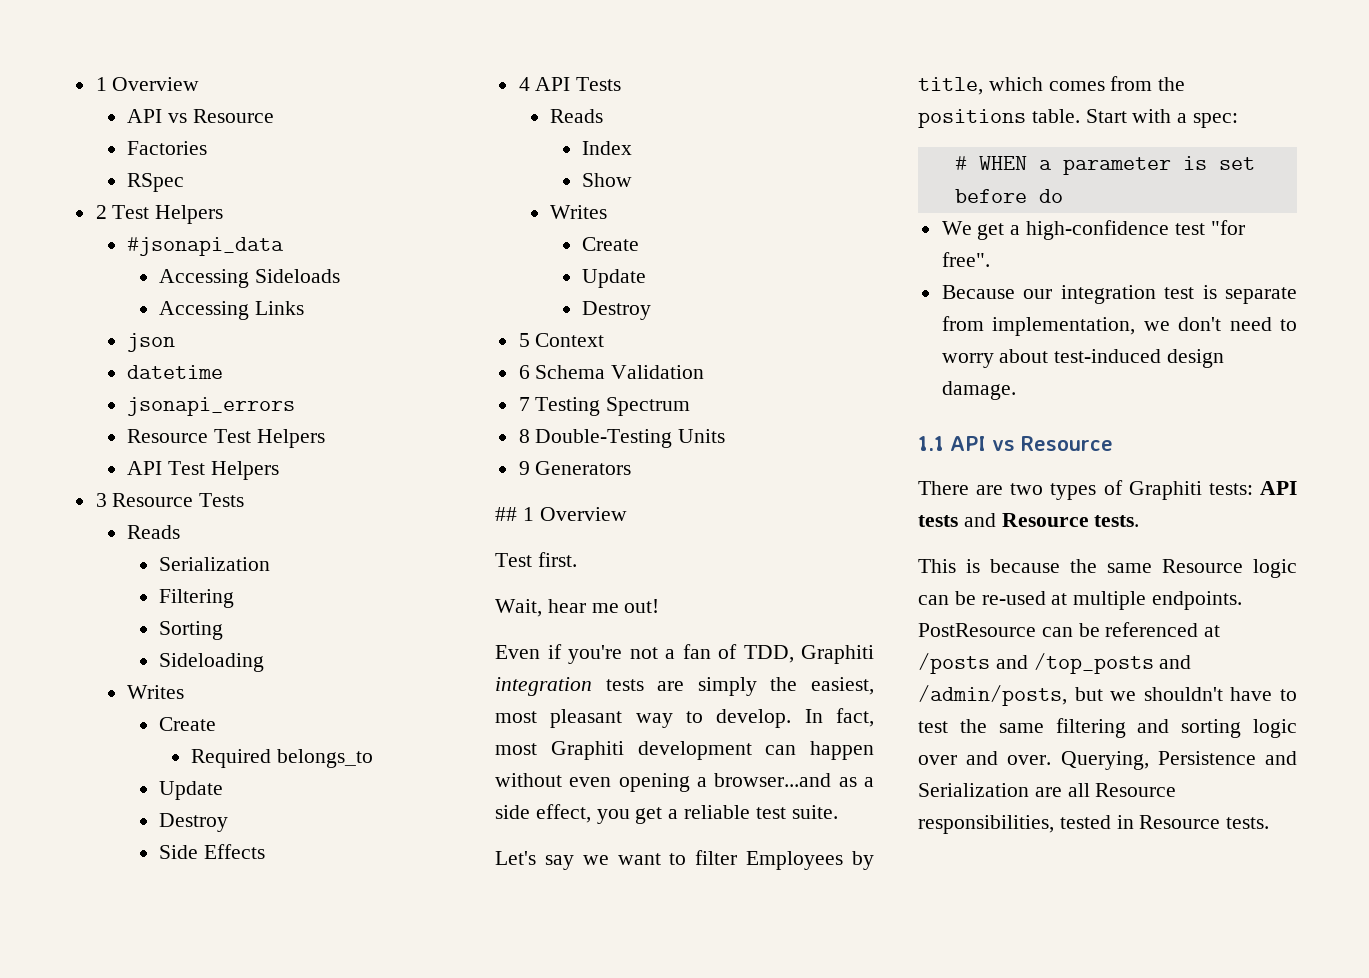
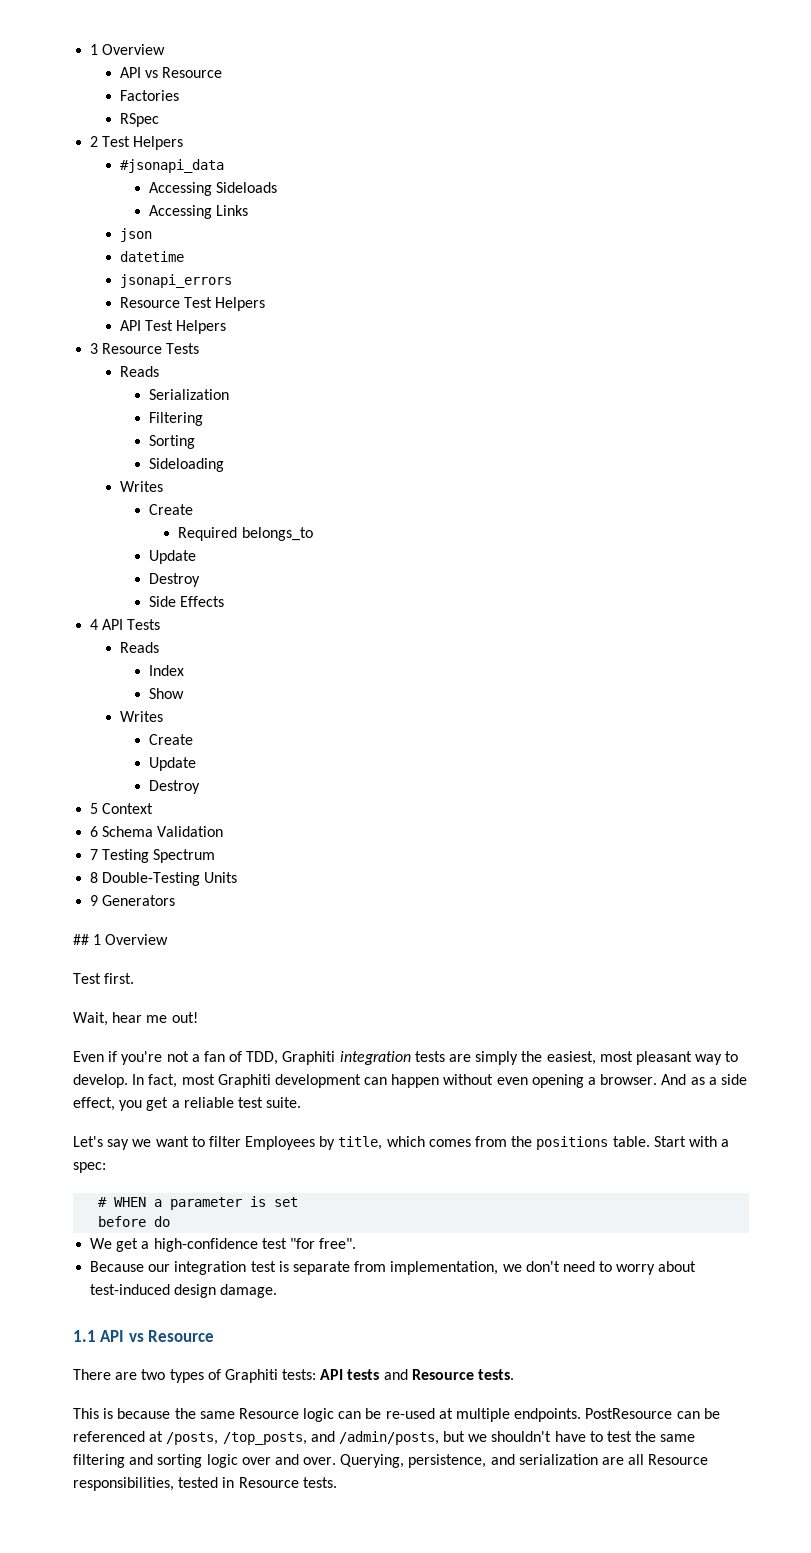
- In fact, most Graphiti development can happen without even opening a browser...and as a side effect, you get a reliable test suite.
+ In fact, most Graphiti development can happen without even opening a browser. And as a side effect, you get a reliable test suite.
- PostResource can be referenced at /posts and /top_posts and /admin/posts, but we shouldn't have to test the same filtering and sorting logic over and over.
+ PostResource can be referenced at /posts, /top_posts, and /admin/posts, but we shouldn't have to test the same filtering and sorting logic over and over.
- Querying, Persistence and Serialization are all Resource responsibilities, tested in Resource tests.
+ Querying, persistence, and serialization are all Resource responsibilities, tested in Resource tests.

